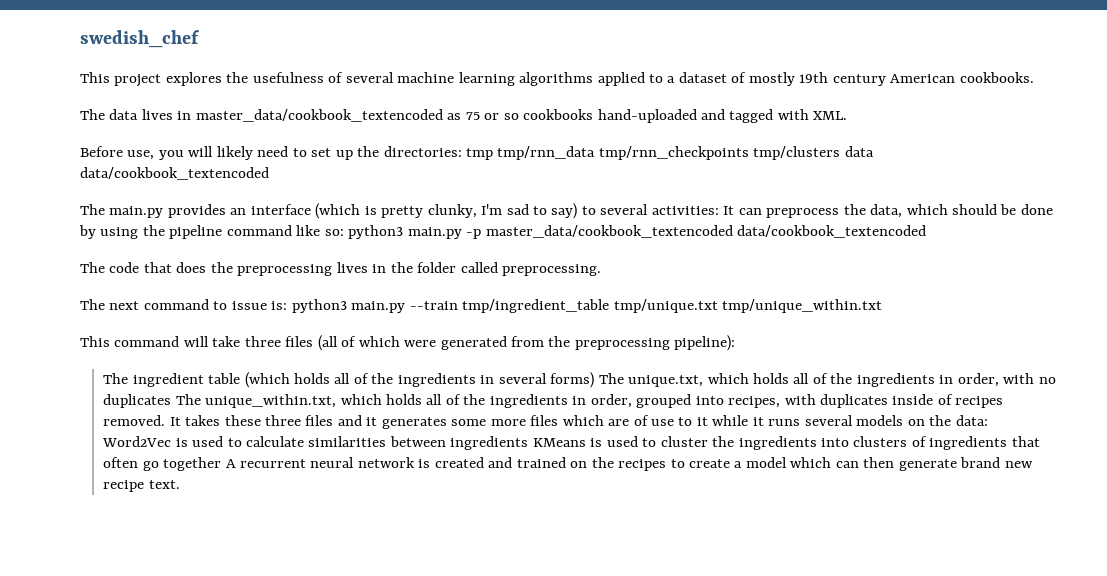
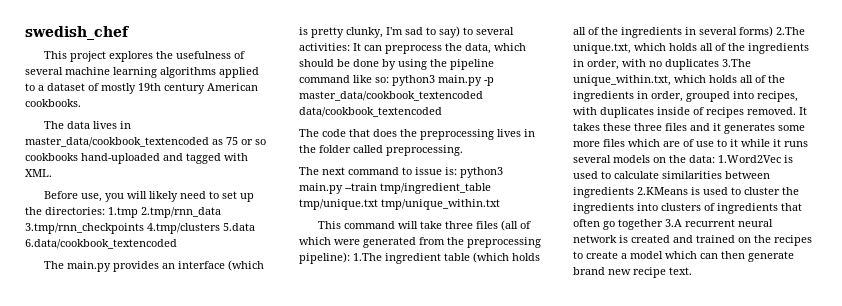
- Before use, you will likely need to set up the directories: tmp tmp/rnn_data tmp/rnn_checkpoints tmp/clusters data data/cookbook_textencoded
+ Before use, you will likely need to set up the directories: 1.tmp 2.tmp/rnn_data 3.tmp/rnn_checkpoints 4.tmp/clusters 5.data 6.data/cookbook_textencoded
- This command will take three files (all of which were generated from the preprocessing pipeline):
- The ingredient table (which holds all of the ingredients in several forms) The unique.txt, which holds all of the ingredients in order, with no duplicates The unique_within.txt, which holds all of the ingredients in order, grouped into recipes, with duplicates inside of recipes removed.
+ This command will take three files (all of which were generated from the preprocessing pipeline): 1.The ingredient table (which holds all of the ingredients in several forms) 2.The unique.txt, which holds all of the ingredients in order, with no duplicates 3.The unique_within.txt, which holds all of the ingredients in order, grouped into recipes, with duplicates inside of recipes removed.
- Word2Vec is used to calculate similarities between ingredients KMeans is used to cluster the ingredients into clusters of ingredients that often go together A recurrent neural network is created and trained on the recipes to create a model which can then generate brand new recipe text.
+ 1.Word2Vec is used to calculate similarities between ingredients 2.KMeans is used to cluster the ingredients into clusters of ingredients that often go together 3.A recurrent neural network is created and trained on the recipes to create a model which can then generate brand new recipe text.

